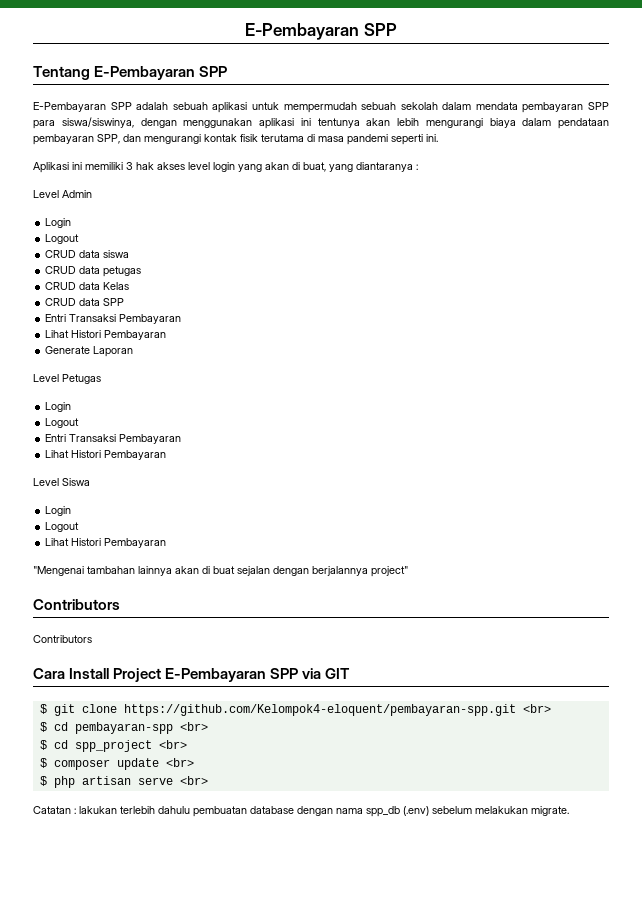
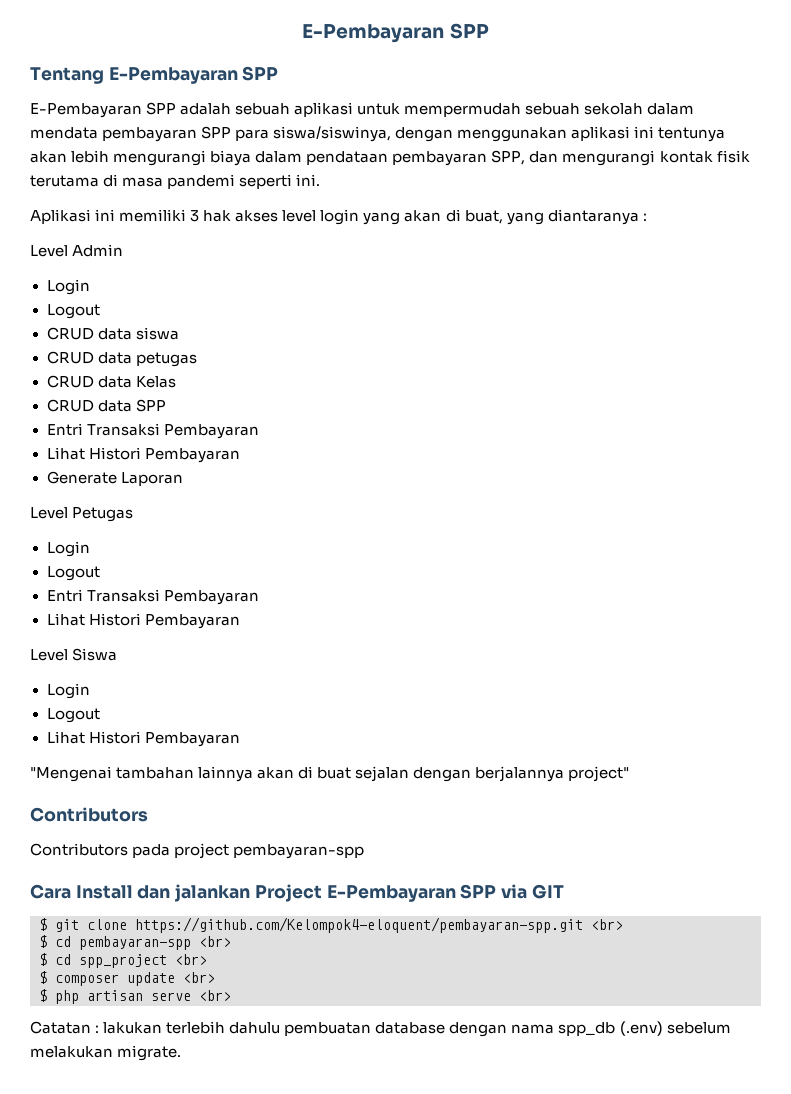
  "Mengenai tambahan lainnya akan di buat sejalan dengan berjalannya project"
  Contributors
- Contributors
+ Contributors pada project pembayaran-spp
- Cara Install Project E-Pembayaran SPP via GIT
+ Cara Install dan jalankan Project E-Pembayaran SPP via GIT

